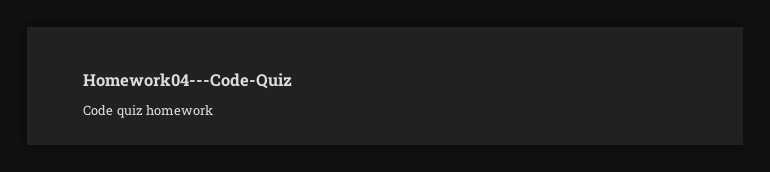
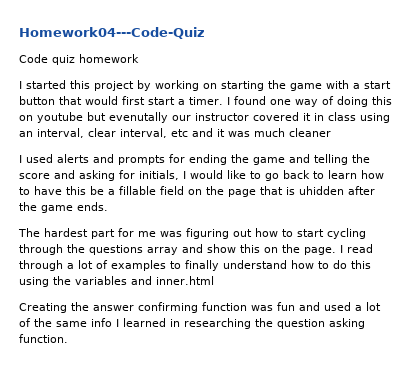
+ I started this project by working on starting the game with a start button that would first start a timer. I found one way of doing this on youtube but evenutally our instructor covered it in class using an interval, clear interval, etc and it was much cleaner
+ I used alerts and prompts for ending the game and telling the score and asking for initials, I would like to go back to learn how to have this be a fillable field on the page that is uhidden after the game ends.
+ The hardest part for me was figuring out how to start cycling through the questions array and show this on the page. I read through a lot of examples to finally understand how to do this using the variables and inner.html
+ Creating the answer confirming function was fun and used a lot of the same info I learned in researching the question asking function.

